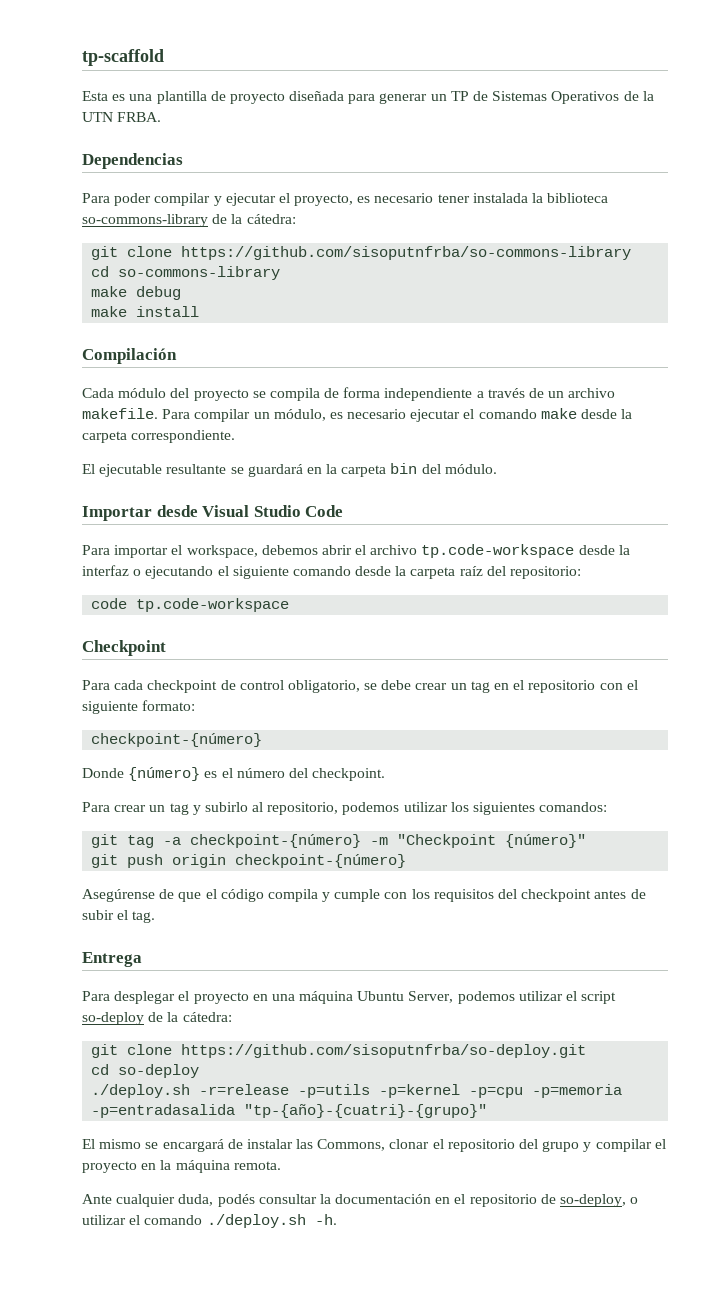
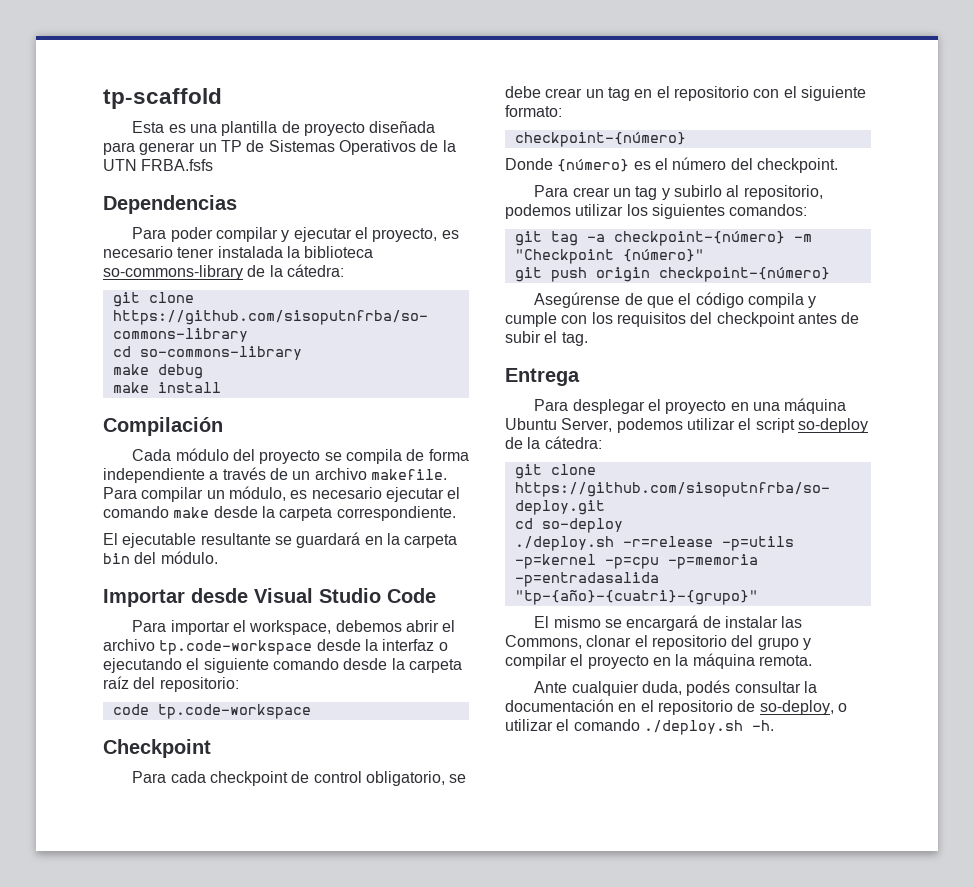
- Esta es una plantilla de proyecto diseñada para generar un TP de Sistemas Operativos de la UTN FRBA.
+ Esta es una plantilla de proyecto diseñada para generar un TP de Sistemas Operativos de la UTN FRBA.fsfs

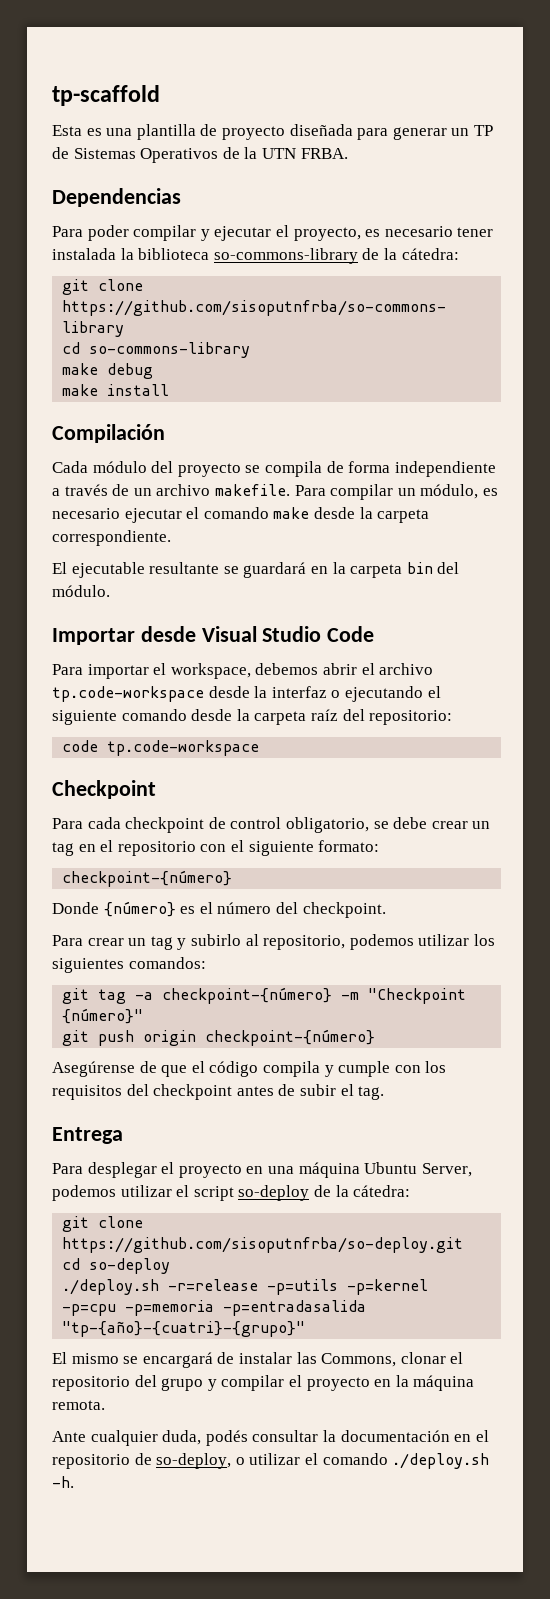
- Esta es una plantilla de proyecto diseñada para generar un TP de Sistemas Operativos de la UTN FRBA.fsfs
+ Esta es una plantilla de proyecto diseñada para generar un TP de Sistemas Operativos de la UTN FRBA.

